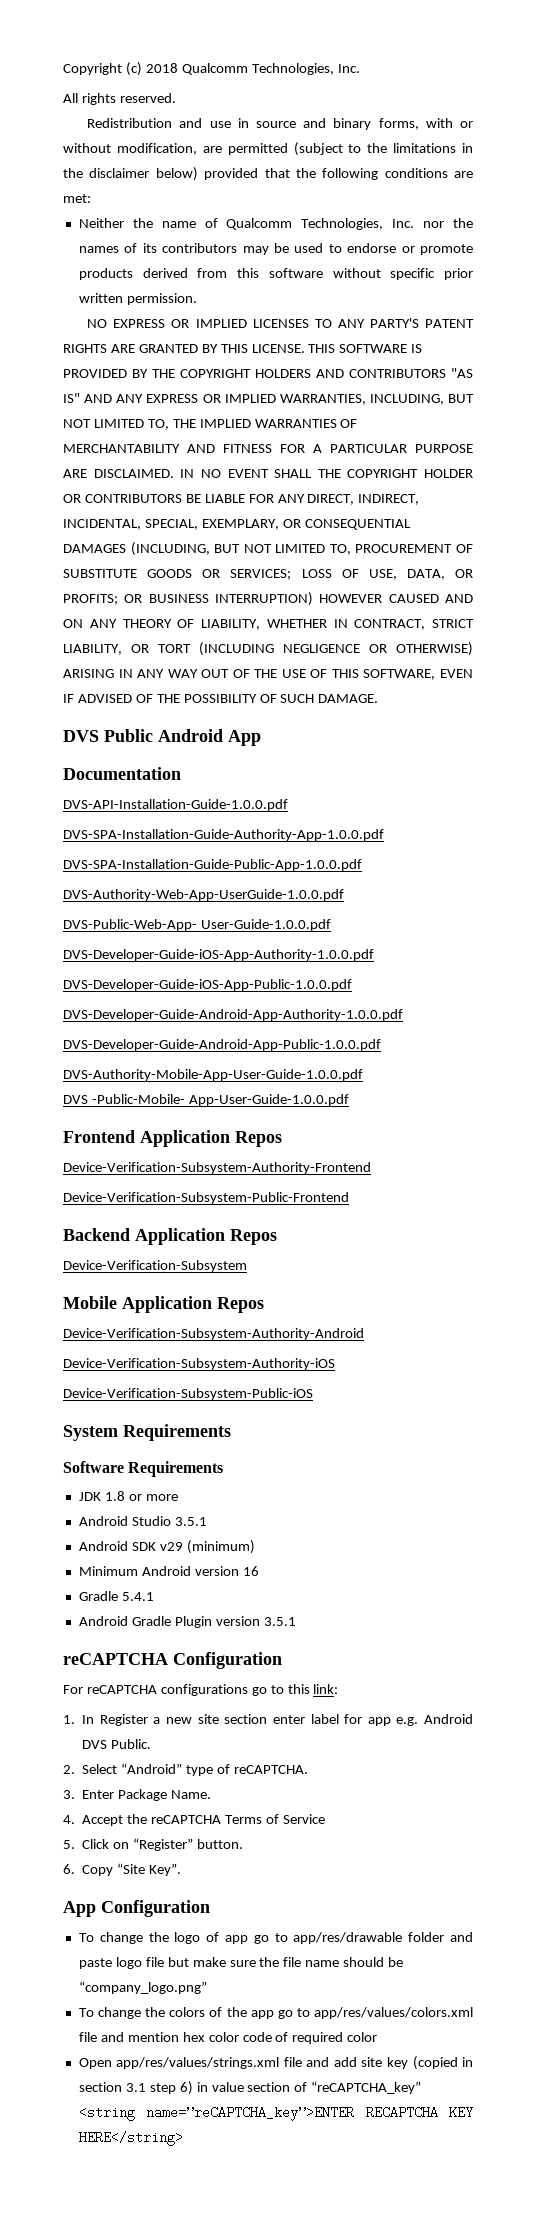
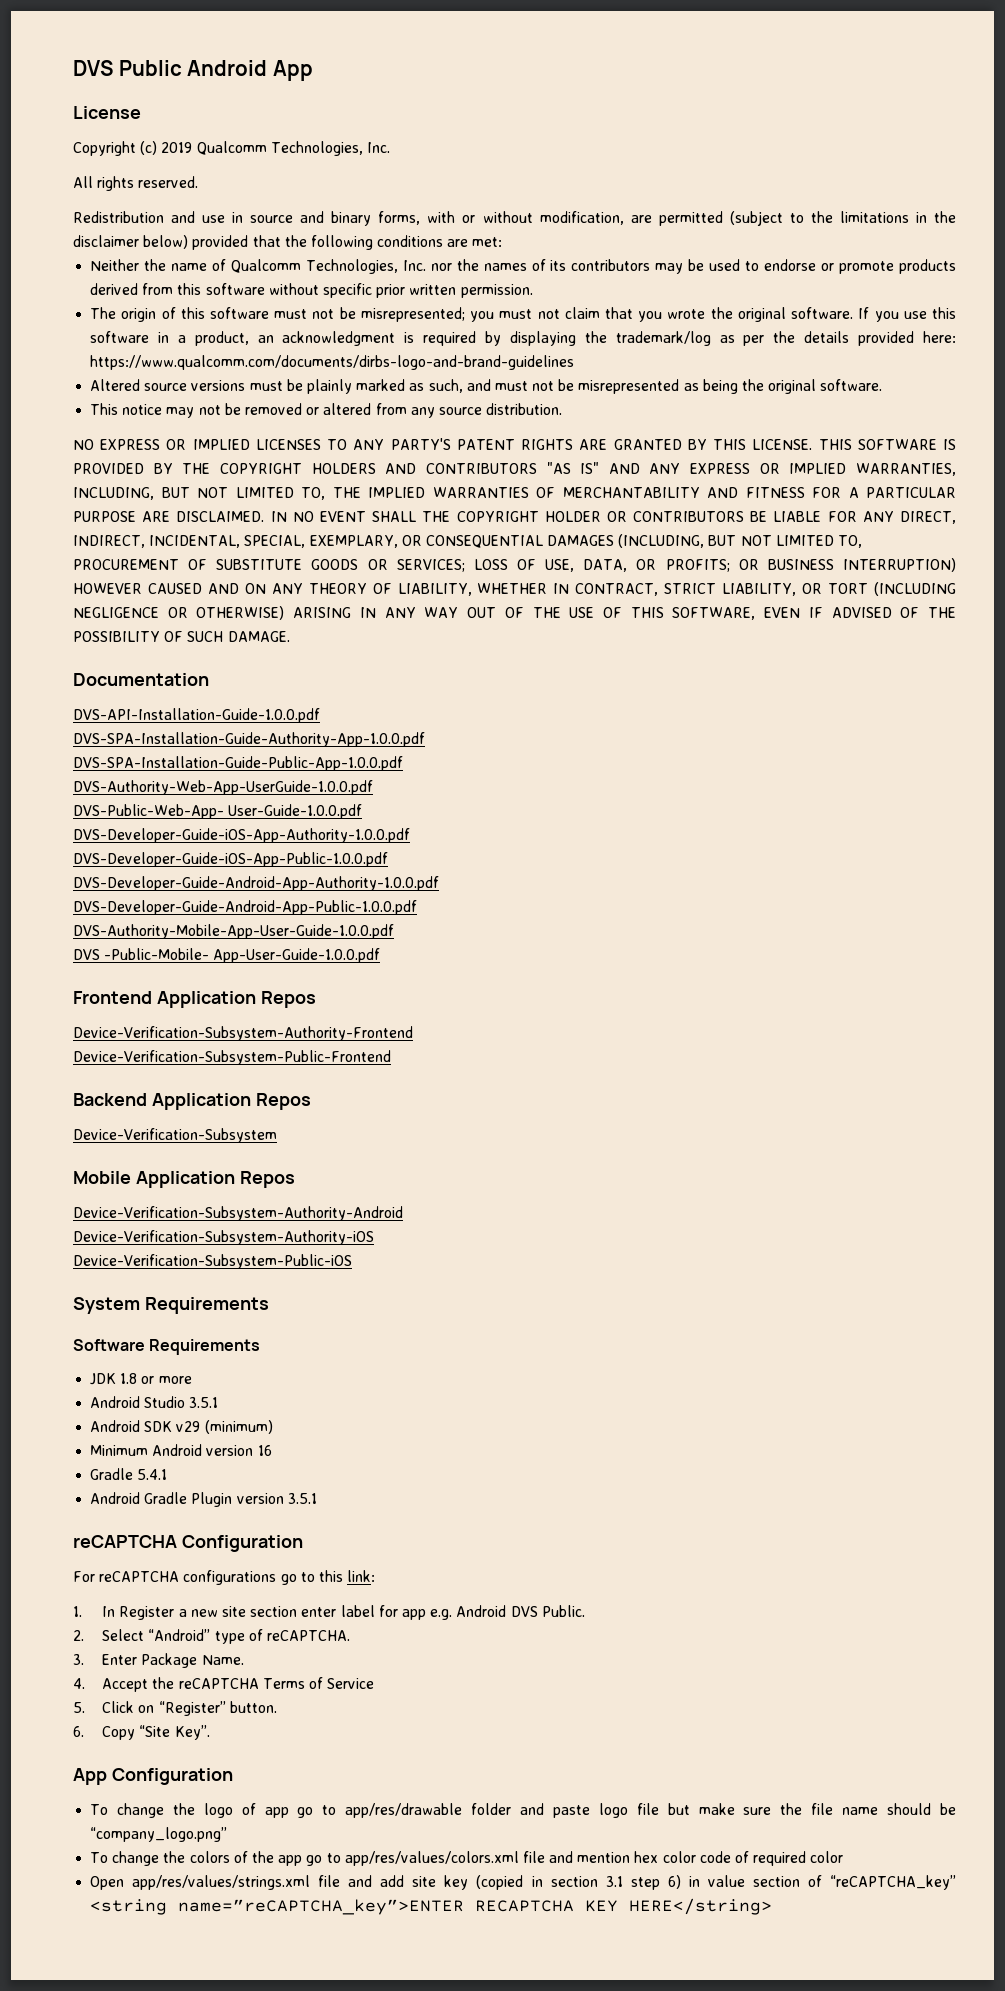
+ DVS Public Android App
+ License
- Copyright (c) 2018 Qualcomm Technologies, Inc.
+ Copyright (c) 2019 Qualcomm Technologies, Inc.
+ The origin of this software must not be misrepresented; you must not claim that you wrote the original software. If you use this software in a product, an acknowledgment is required by displaying the trademark/log as per the details provided here: https://www.qualcomm.com/documents/dirbs-logo-and-brand-guidelines
+ Altered source versions must be plainly marked as such, and must not be misrepresented as being the original software.
+ This notice may not be removed or altered from any source distribution.
- DVS Public Android App

